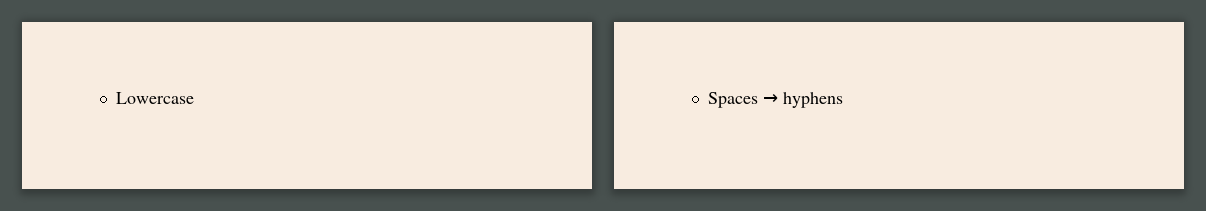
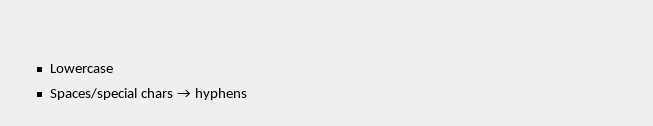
- Spaces → hyphens
+ Spaces/special chars → hyphens

